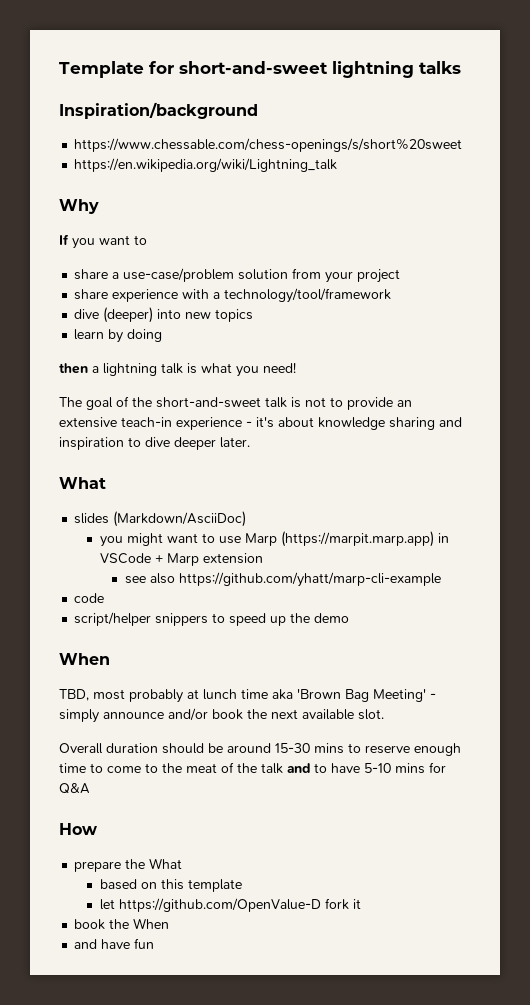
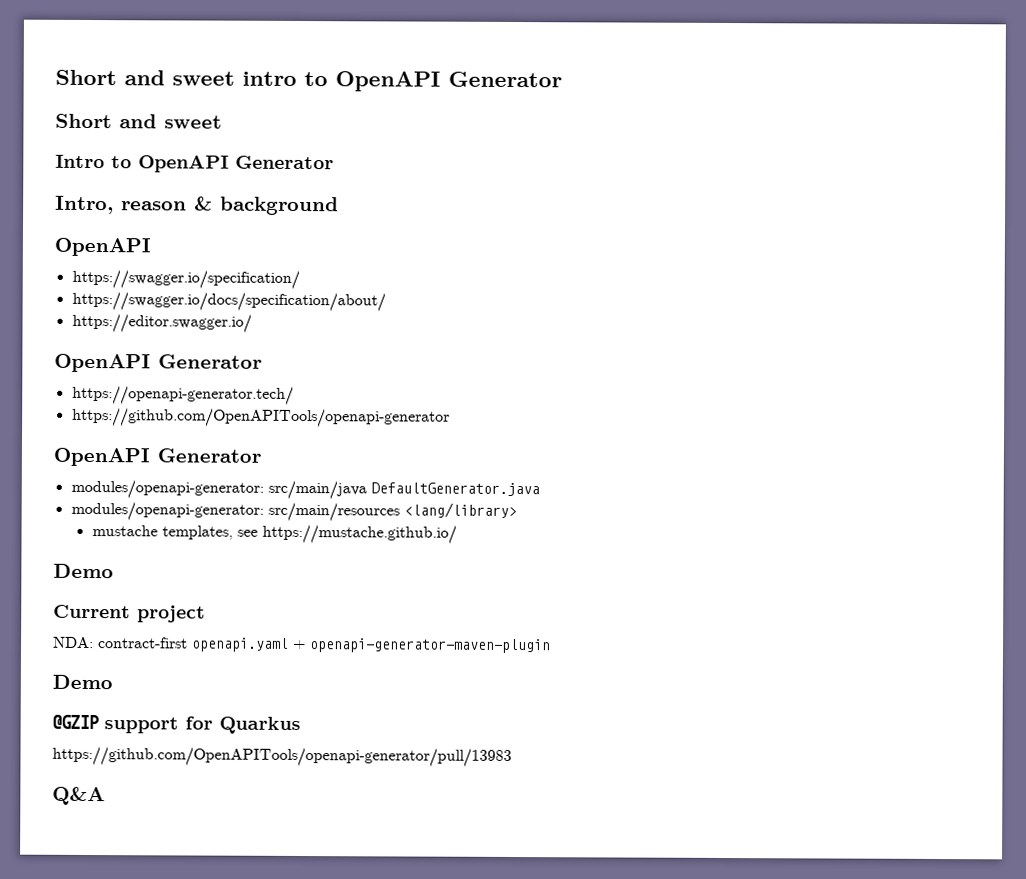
- Template for short-and-sweet lightning talks
- Inspiration/background
- https://www.chessable.com/chess-openings/s/short%20sweet
- https://en.wikipedia.org/wiki/Lightning_talk
- Why
- If you want to
- share a use-case/problem solution from your project
- share experience with a technology/tool/framework
- dive (deeper) into new topics
- learn by doing
- then a lightning talk is what you need!
- The goal of the short-and-sweet talk is not to provide an extensive teach-in experience - it's about knowledge sharing and inspiration to dive deeper later.
- What
- slides (Markdown/AsciiDoc)
- you might want to use Marp (https://marpit.marp.app) in VSCode + Marp extension
- see also https://github.com/yhatt/marp-cli-example
- code
- script/helper snippers to speed up the demo
- When
- TBD, most probably at lunch time aka 'Brown Bag Meeting' - simply announce and/or book the next available slot.
- Overall duration should be around 15-30 mins to reserve enough time to come to the meat of the talk and to have 5-10 mins for Q&A
- How
- prepare the What
- based on this template
- let https://github.com/OpenValue-D fork it
- book the When
- and have fun
+ Short and sweet intro to OpenAPI Generator
+ Short and sweet
+ Intro to OpenAPI Generator
+ Intro, reason & background
+ OpenAPI
+ https://swagger.io/specification/
+ https://swagger.io/docs/specification/about/
+ https://editor.swagger.io/
+ OpenAPI Generator
+ https://openapi-generator.tech/
+ https://github.com/OpenAPITools/openapi-generator
+ OpenAPI Generator
+ modules/openapi-generator: src/main/java DefaultGenerator.java
+ modules/openapi-generator: src/main/resources <lang/library>
+ mustache templates, see https://mustache.github.io/
+ Demo
+ Current project
+ NDA: contract-first openapi.yaml + openapi-generator-maven-plugin
+ Demo
+ @GZIP support for Quarkus
+ https://github.com/OpenAPITools/openapi-generator/pull/13983
+ Q&A

